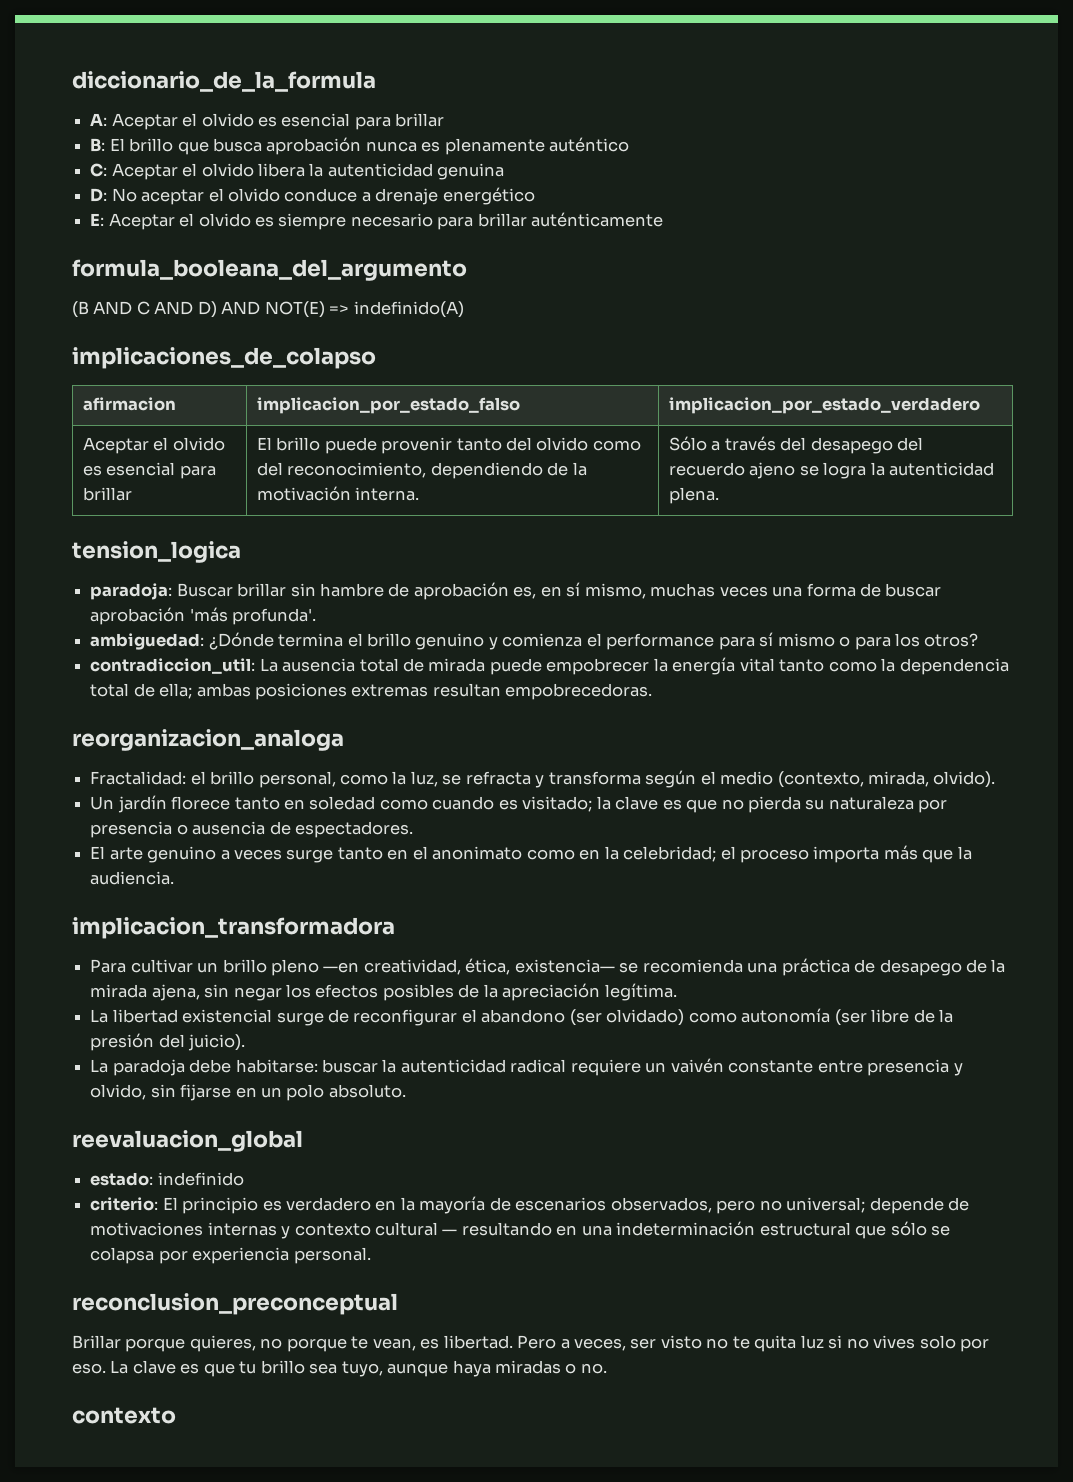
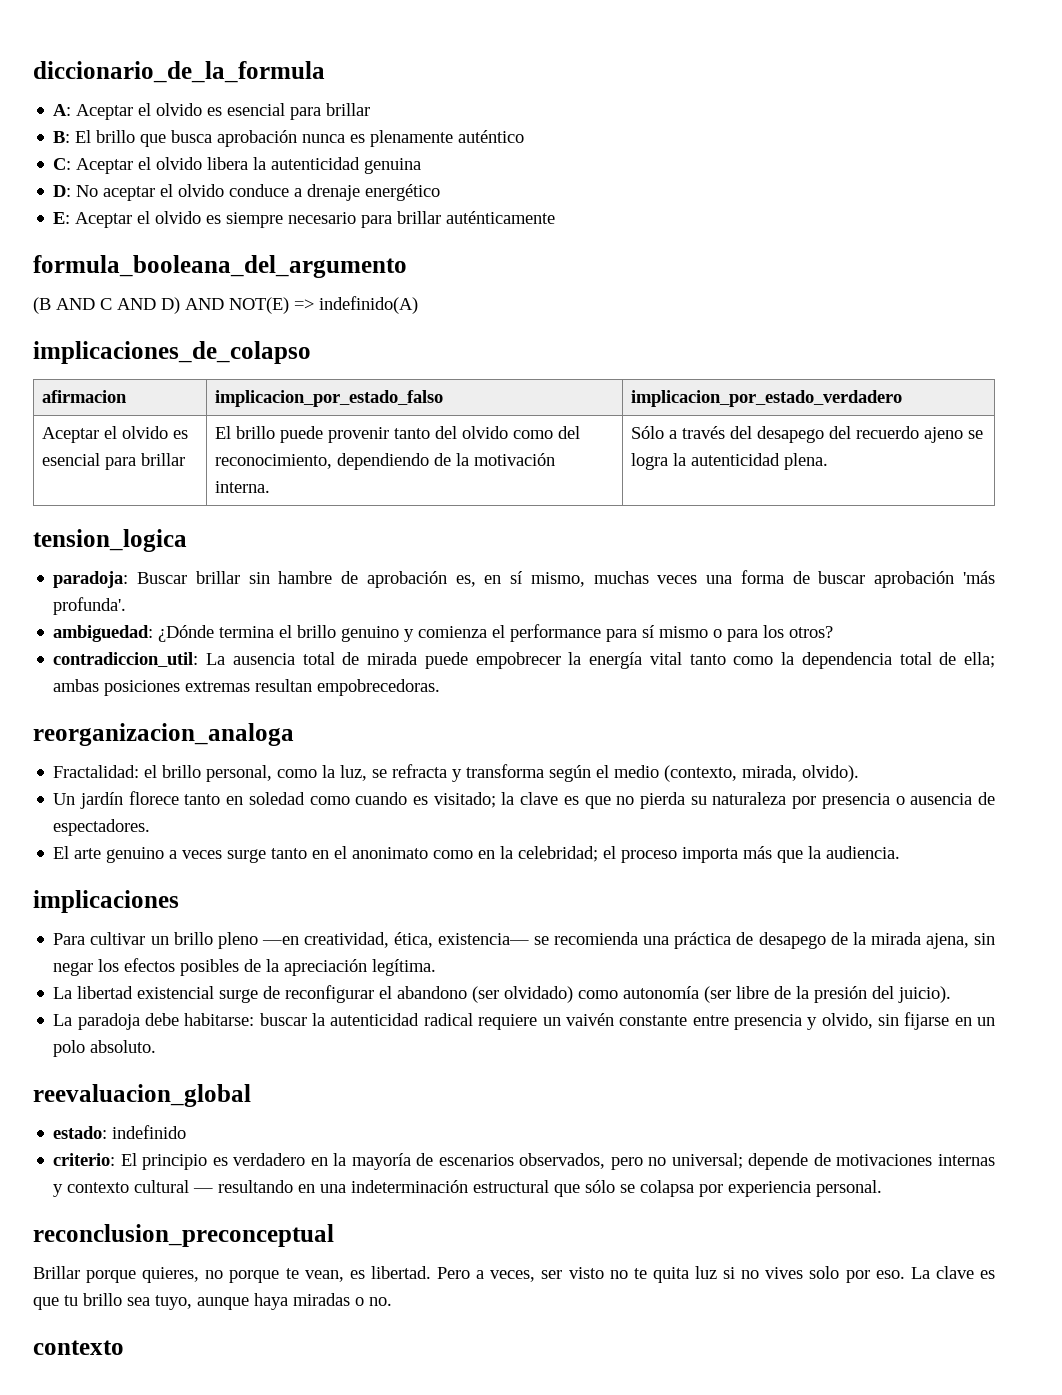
- implicacion_transformadora
+ implicaciones

